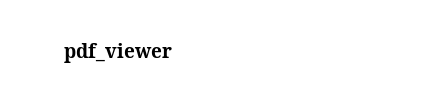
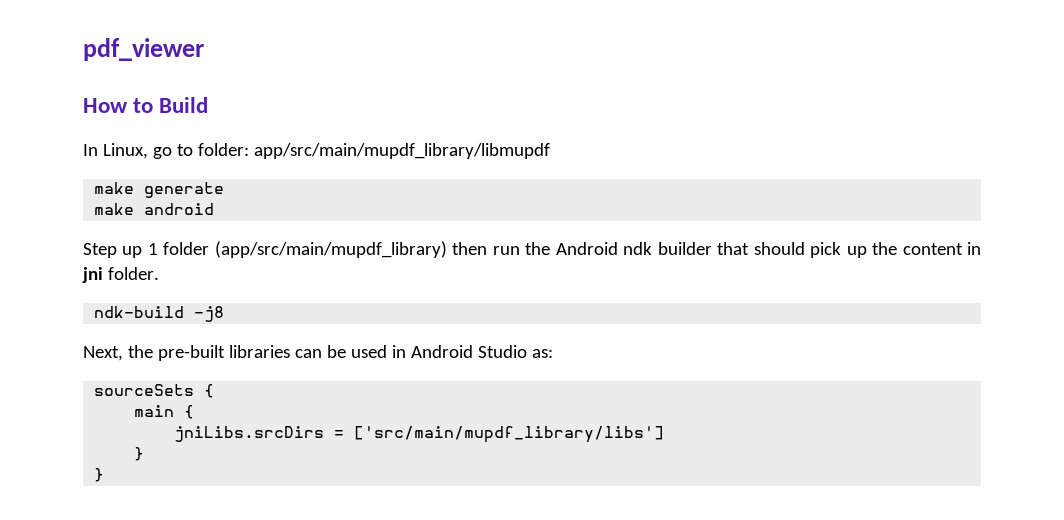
+ How to Build
+ In Linux, go to folder: app/src/main/mupdf_library/libmupdf
+ make generate
+ make android
+ Step up 1 folder (app/src/main/mupdf_library) then run the Android ndk builder that should pick up the content in jni folder.
+ ndk-build -j8
+ Next, the pre-built libraries can be used in Android Studio as:
+ sourceSets {
+ main {
+ jniLibs.srcDirs = ['src/main/mupdf_library/libs']
+ }
+ }

